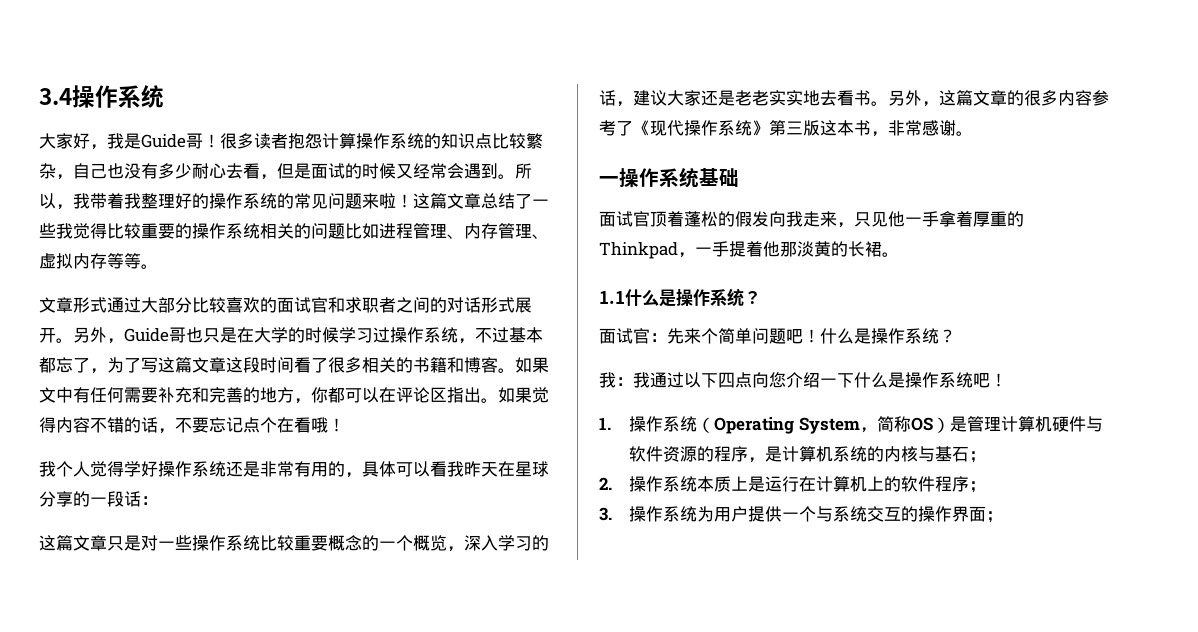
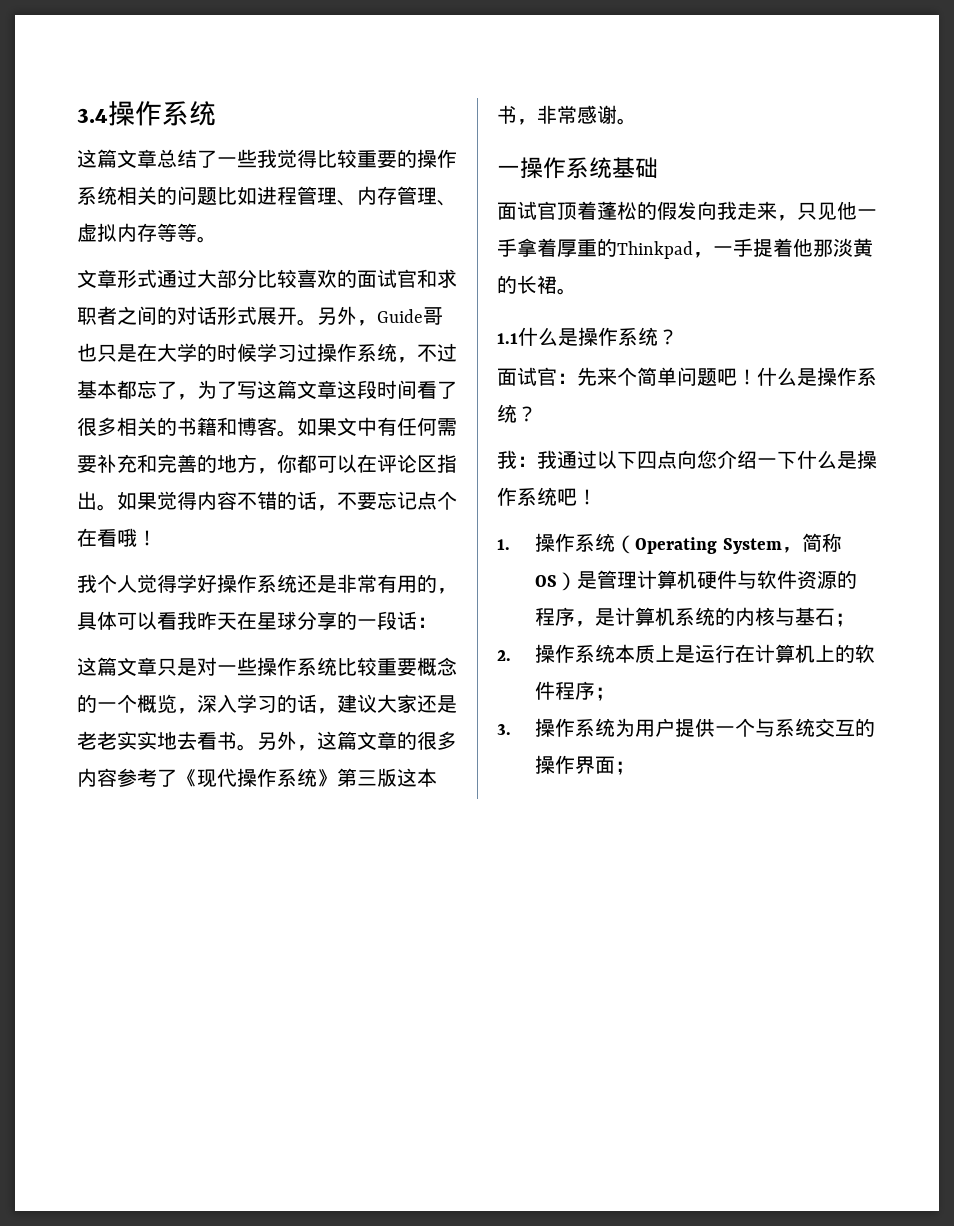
- 大家好，我是Guide哥！很多读者抱怨计算操作系统的知识点比较繁杂，自己也没有多少耐心去看，但是面试的时候又经常会遇到。所以，我带着我整理好的操作系统的常见问题来啦！

